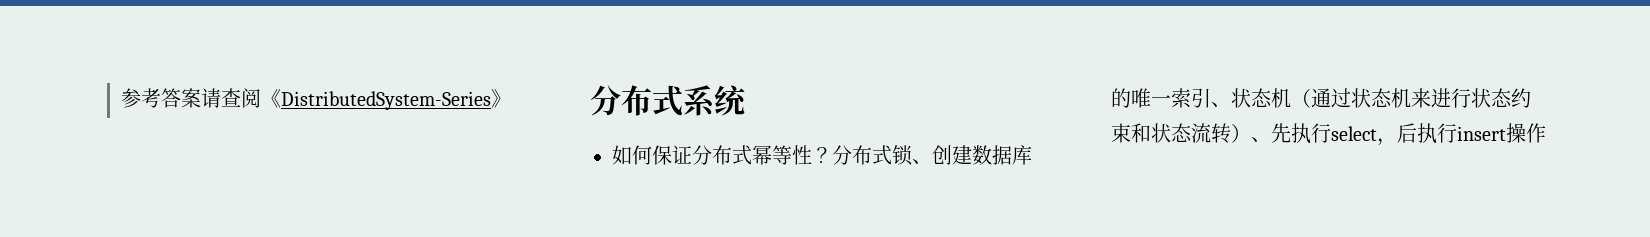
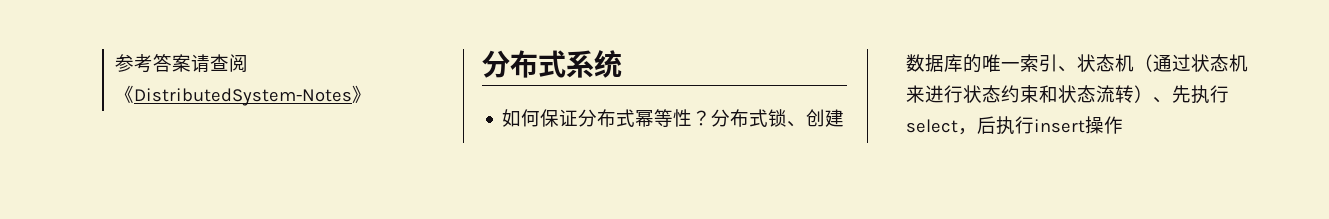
- 参考答案请查阅《DistributedSystem-Series》
+ 参考答案请查阅《DistributedSystem-Notes》

